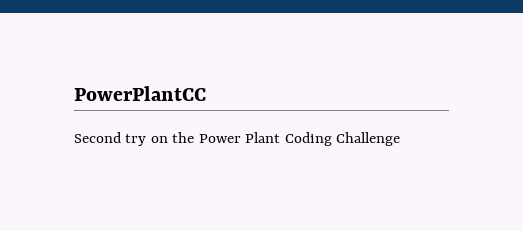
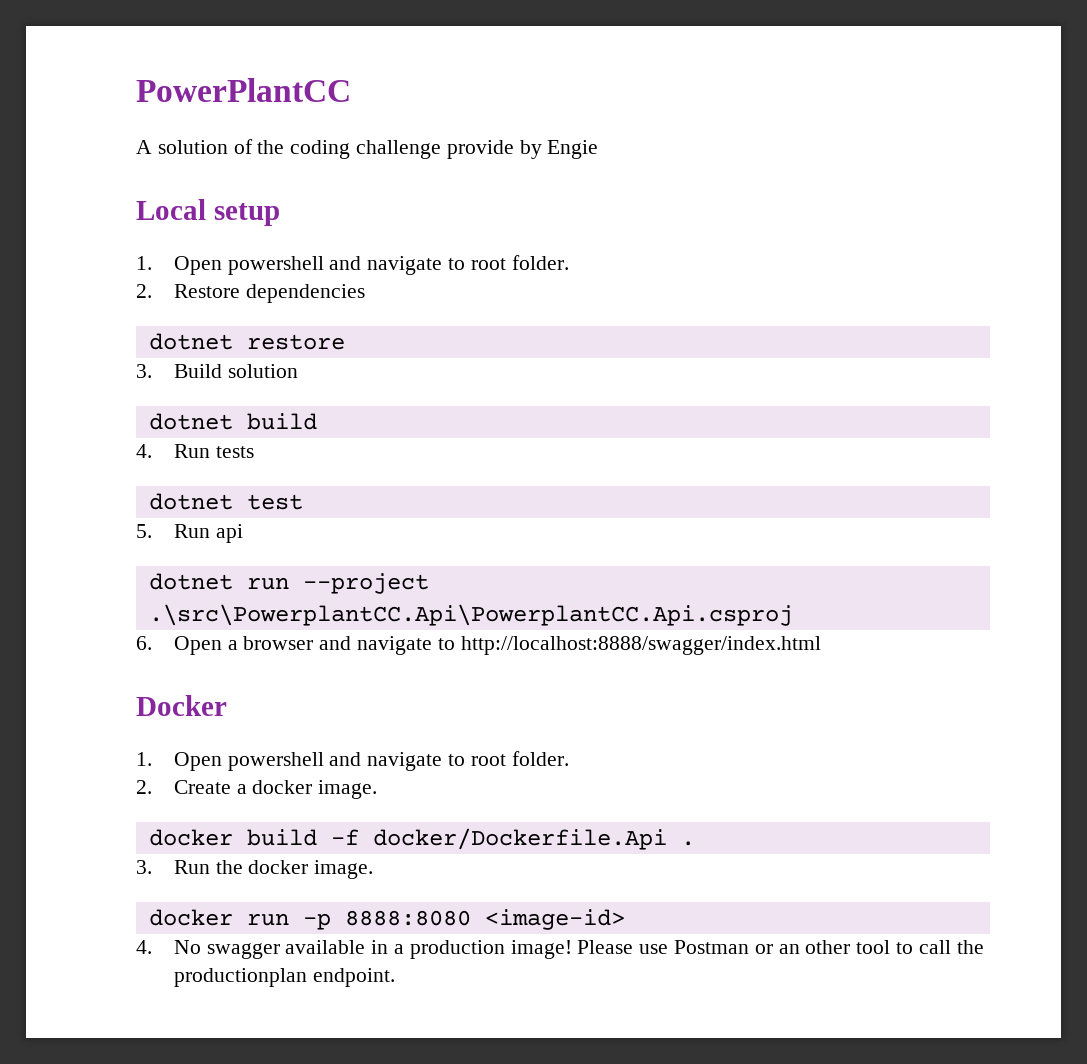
- Second try on the Power Plant Coding Challenge
+ A solution of the coding challenge provide by Engie
+ Local setup
+ 1. Open powershell and navigate to root folder.
+ 2. Restore dependencies
+ dotnet restore
+ 3. Build solution
+ dotnet build
+ 4. Run tests
+ dotnet test
+ 5. Run api
+ dotnet run --project .\src\PowerplantCC.Api\PowerplantCC.Api.csproj
+ 6. Open a browser and navigate to http://localhost:8888/swagger/index.html
+ Docker
+ 1. Open powershell and navigate to root folder.
+ 2. Create a docker image.
+ docker build -f docker/Dockerfile.Api .
+ 3. Run the docker image.
+ docker run -p 8888:8080 <image-id>
+ 4. No swagger available in a production image! Please use Postman or an other tool to call the productionplan endpoint.

